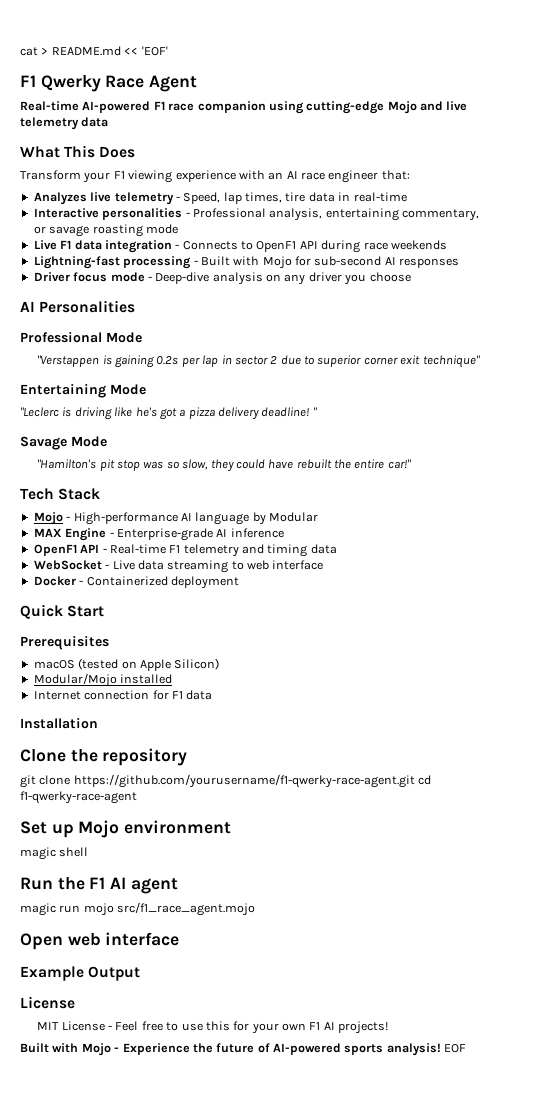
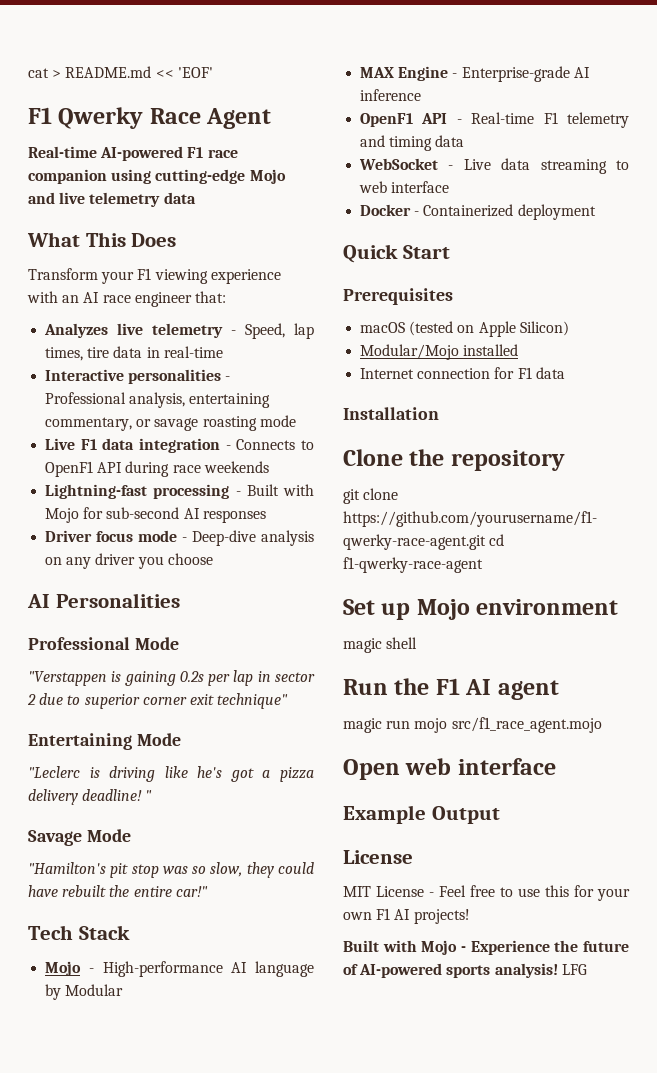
- EOF
+ LFG

